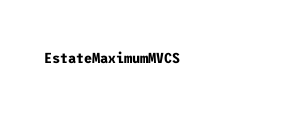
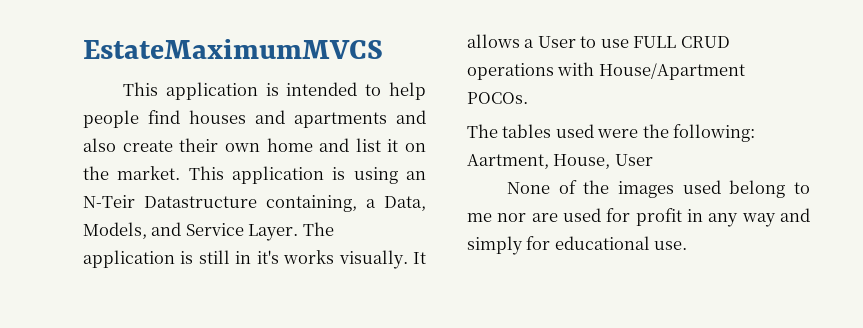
+ This application is intended to help people find houses and apartments and also create their own home and list it on the market. This application is using an N-Teir Datastructure containing, a Data, Models, and Service Layer. The application is still in it's works visually. It allows a User to use FULL CRUD operations with House/Apartment POCOs.
+ The tables used were the following: Aartment, House, User
+ None of the images used belong to me nor are used for profit in any way and simply for educational use.

